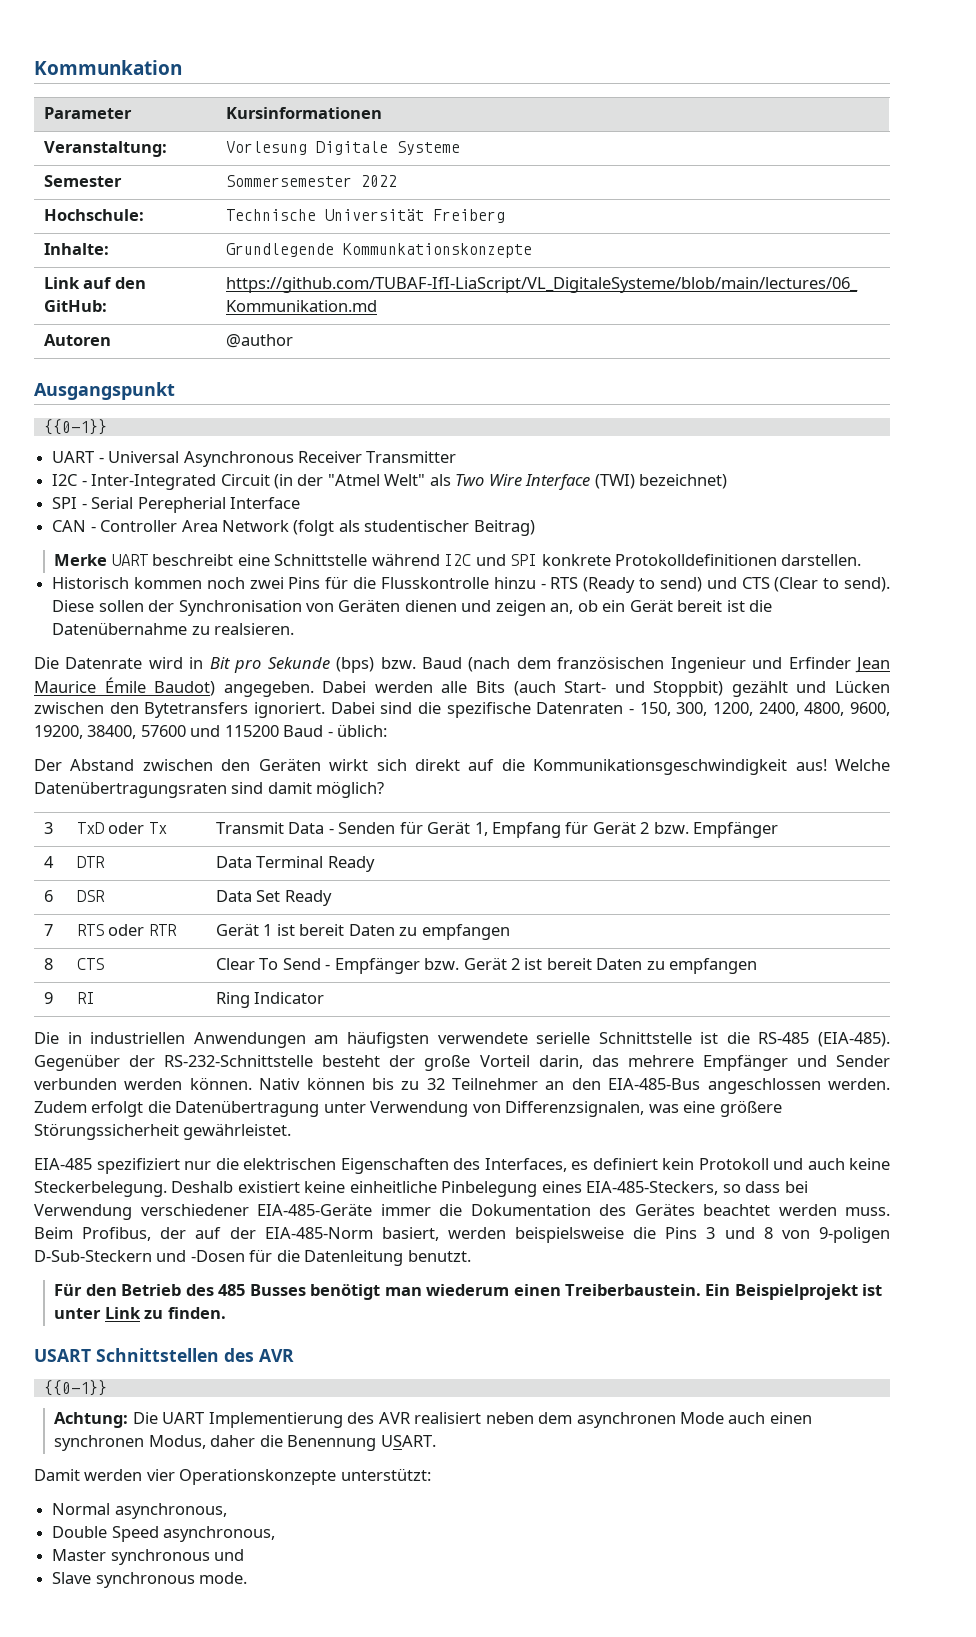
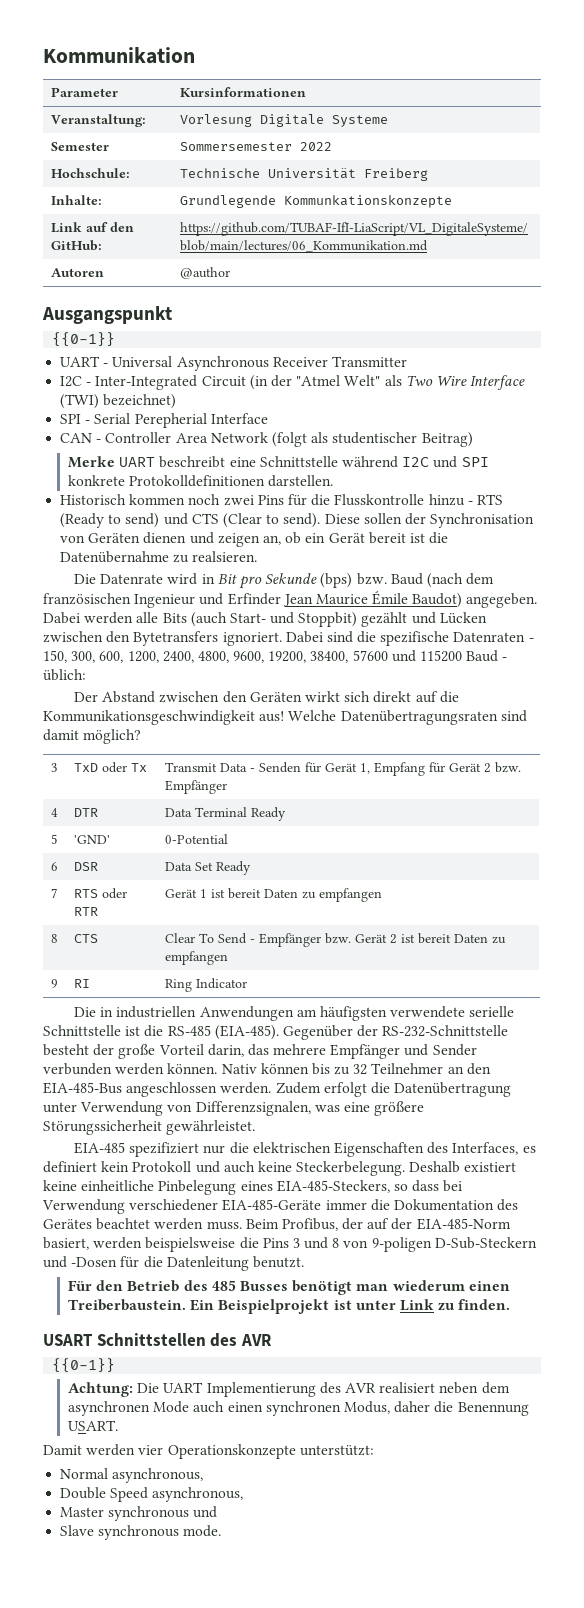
- Kommunkation
+ Kommunikation
- Dabei sind die spezifische Datenraten - 150, 300, 1200, 2400, 4800, 9600, 19200, 38400, 57600 und 115200 Baud - üblich:
+ Dabei sind die spezifische Datenraten - 150, 300, 600, 1200, 2400, 4800, 9600, 19200, 38400, 57600 und 115200 Baud - üblich:
+ 5 | 'GND' | 0-Potential

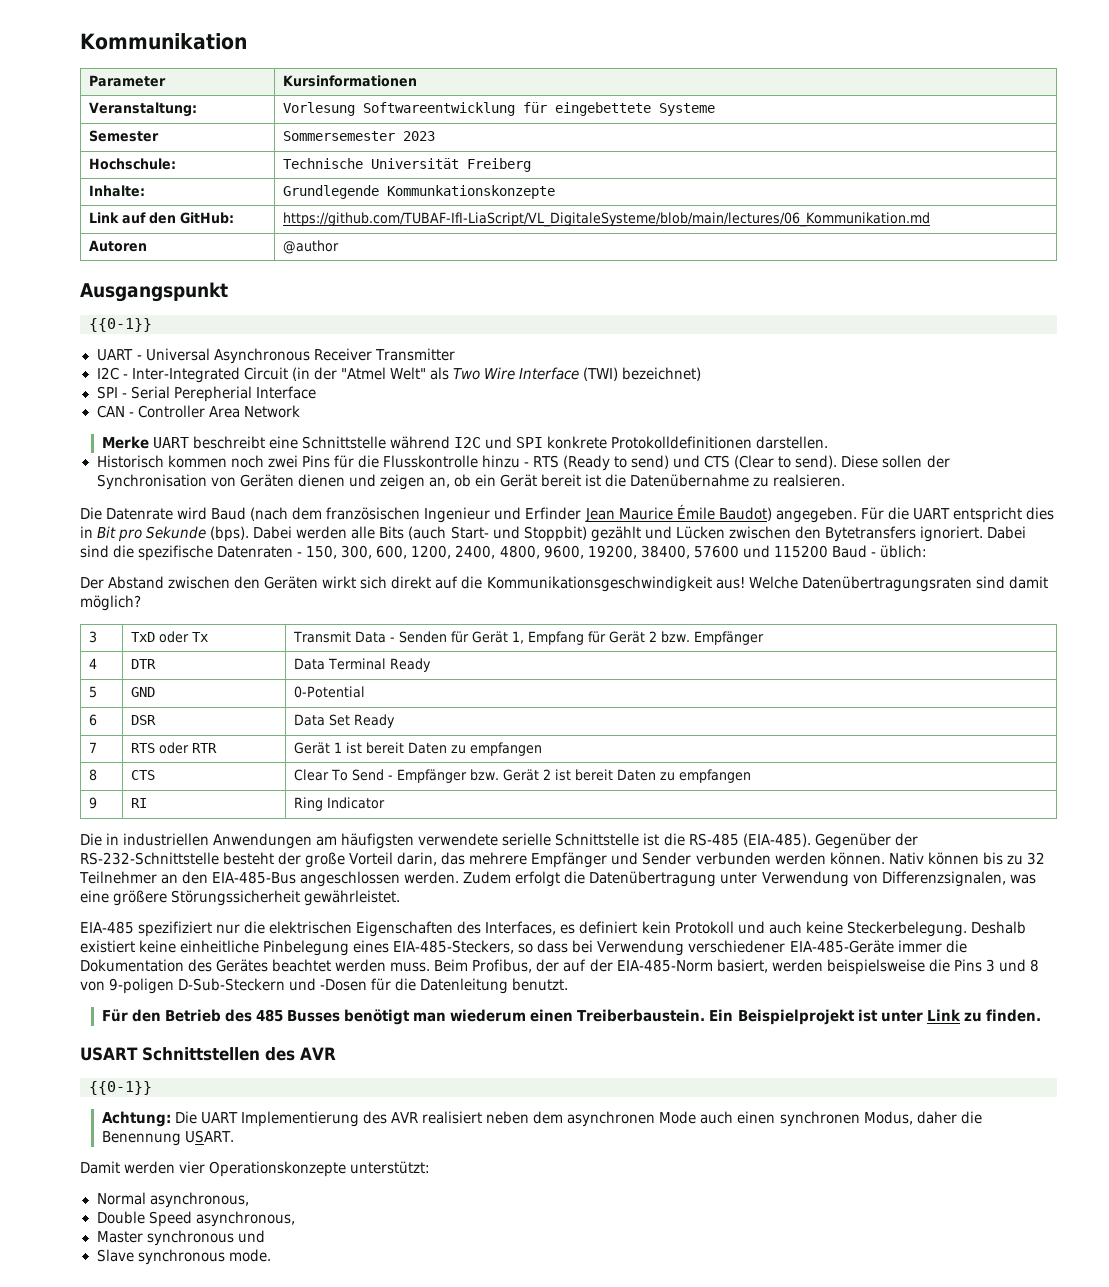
- Veranstaltung: | Vorlesung Digitale Systeme
+ Veranstaltung: | Vorlesung Softwareentwicklung für eingebettete Systeme
- Semester | Sommersemester 2022
+ Semester | Sommersemester 2023
- CAN - Controller Area Network (folgt als studentischer Beitrag)
+ CAN - Controller Area Network
- Die Datenrate wird in Bit pro Sekunde (bps) bzw. Baud (nach dem französischen Ingenieur und Erfinder Jean Maurice Émile Baudot) angegeben.
+ Die Datenrate wird Baud (nach dem französischen Ingenieur und Erfinder Jean Maurice Émile Baudot) angegeben.
+ Für die UART entspricht dies in Bit pro Sekunde (bps).
- 5 | 'GND' | 0-Potential
+ 5 | GND | 0-Potential

